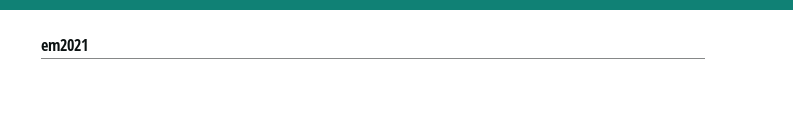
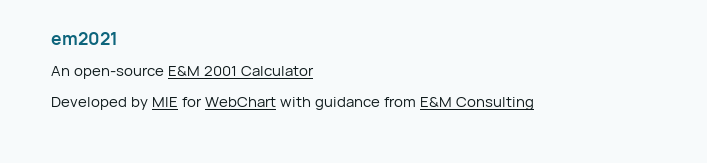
+ An open-source E&M 2001 Calculator
+ Developed by MIE for WebChart with guidance from E&M Consulting

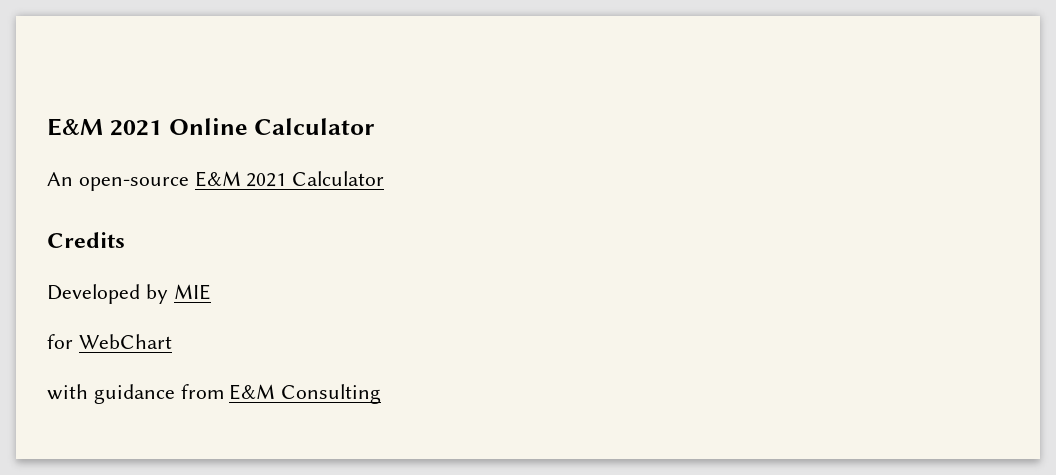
- em2021
+ E&M 2021 Online Calculator
- An open-source E&M 2001 Calculator
+ An open-source E&M 2021 Calculator
+ Credits
- Developed by MIE for WebChart with guidance from E&M Consulting
+ Developed by MIE
+ for WebChart
+ with guidance from E&M Consulting

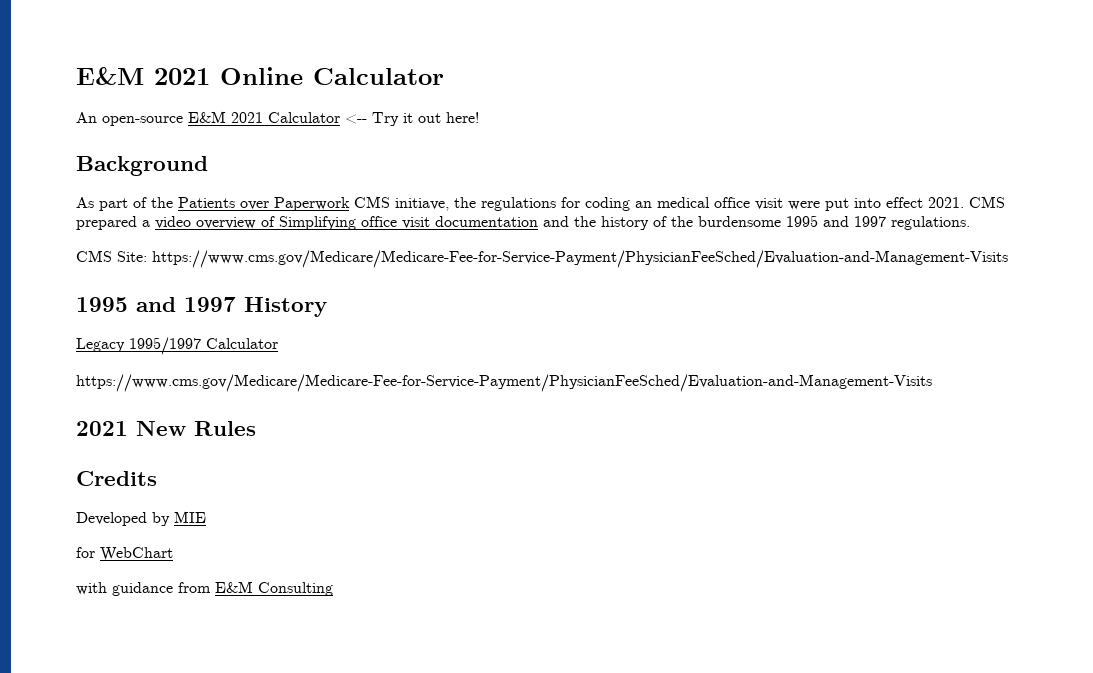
- An open-source E&M 2021 Calculator
+ An open-source E&M 2021 Calculator <-- Try it out here!
+ Background
+ As part of the Patients over Paperwork CMS initiave, the regulations for coding an medical office visit were put into effect 2021. CMS prepared a video overview of Simplifying office visit documentation and the history of the burdensome 1995 and 1997 regulations.
+ CMS Site: https://www.cms.gov/Medicare/Medicare-Fee-for-Service-Payment/PhysicianFeeSched/Evaluation-and-Management-Visits
+ 1995 and 1997 History
+ Legacy 1995/1997 Calculator
+ https://www.cms.gov/Medicare/Medicare-Fee-for-Service-Payment/PhysicianFeeSched/Evaluation-and-Management-Visits
+ 2021 New Rules

